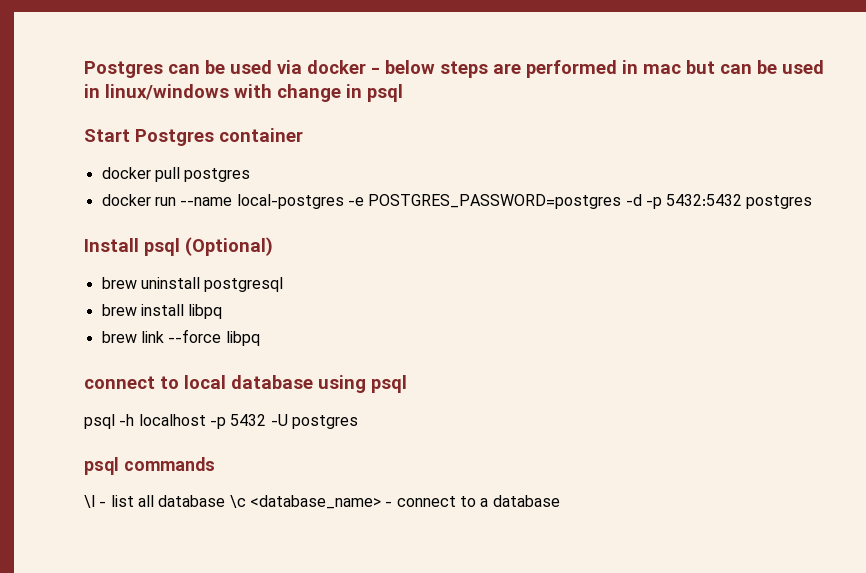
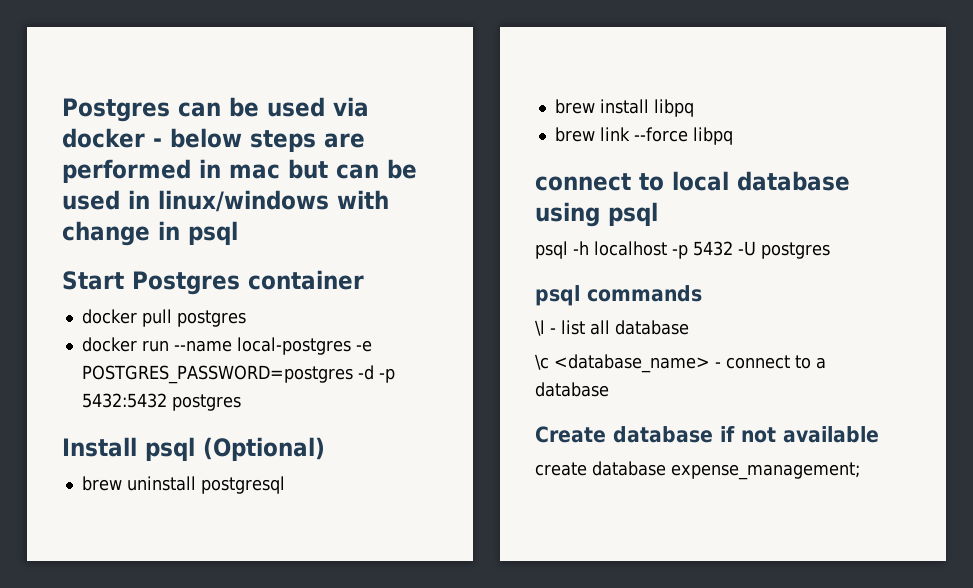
- \l - list all database \c <database_name> - connect to a database
+ \l - list all database
+ \c <database_name> - connect to a database
+ Create database if not available
+ create database expense_management;

